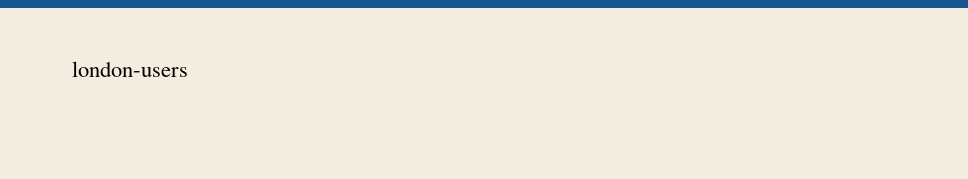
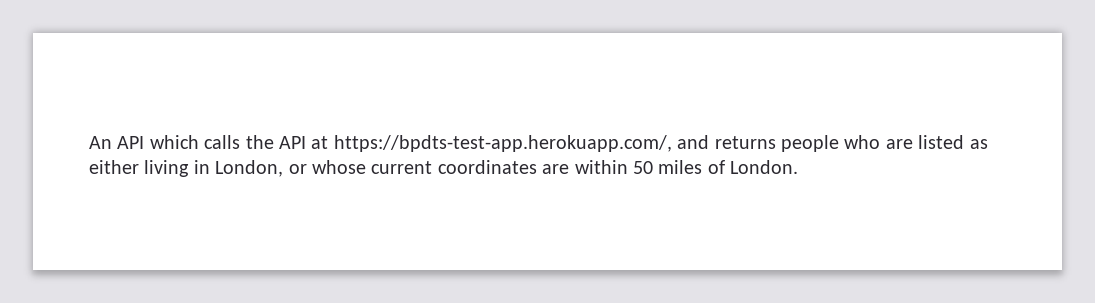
- london-users
+ An API which calls the API at https://bpdts-test-app.herokuapp.com/, and returns people who are listed as either living in London, or whose current coordinates are within 50 miles of London.

